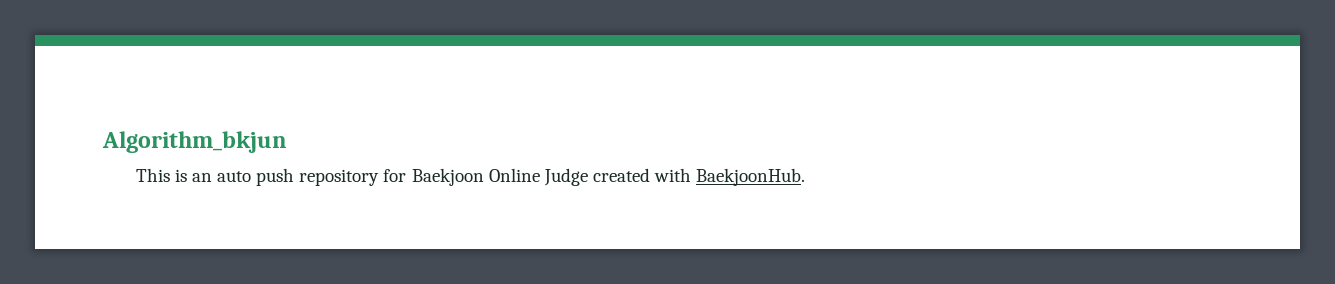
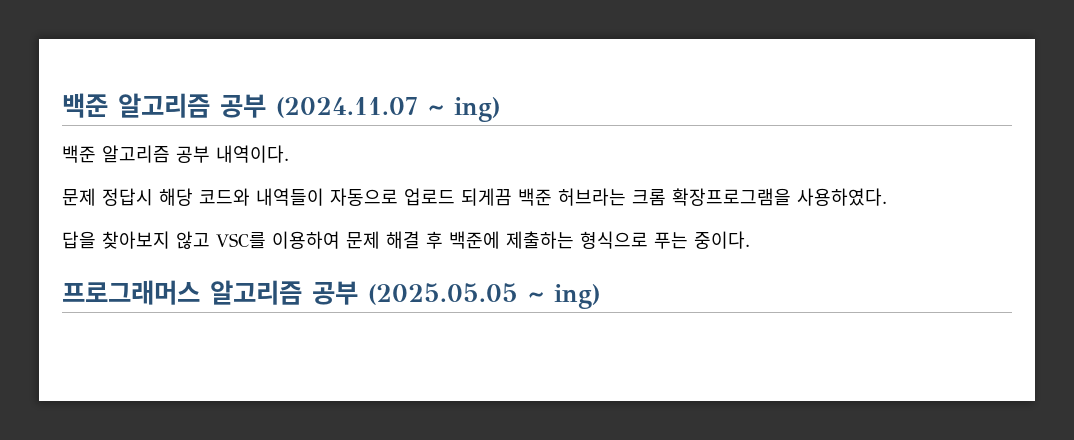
- Algorithm_bkjun
- This is an auto push repository for Baekjoon Online Judge created with BaekjoonHub.
+ 백준 알고리즘 공부 (2024.11.07 ~ ing)
+ 백준 알고리즘 공부 내역이다.
+ 문제 정답시 해당 코드와 내역들이 자동으로 업로드 되게끔 백준 허브라는 크롬 확장프로그램을 사용하였다.
+ 답을 찾아보지 않고 VSC를 이용하여 문제 해결 후 백준에 제출하는 형식으로 푸는 중이다.
+ 프로그래머스 알고리즘 공부 (2025.05.05 ~ ing)

